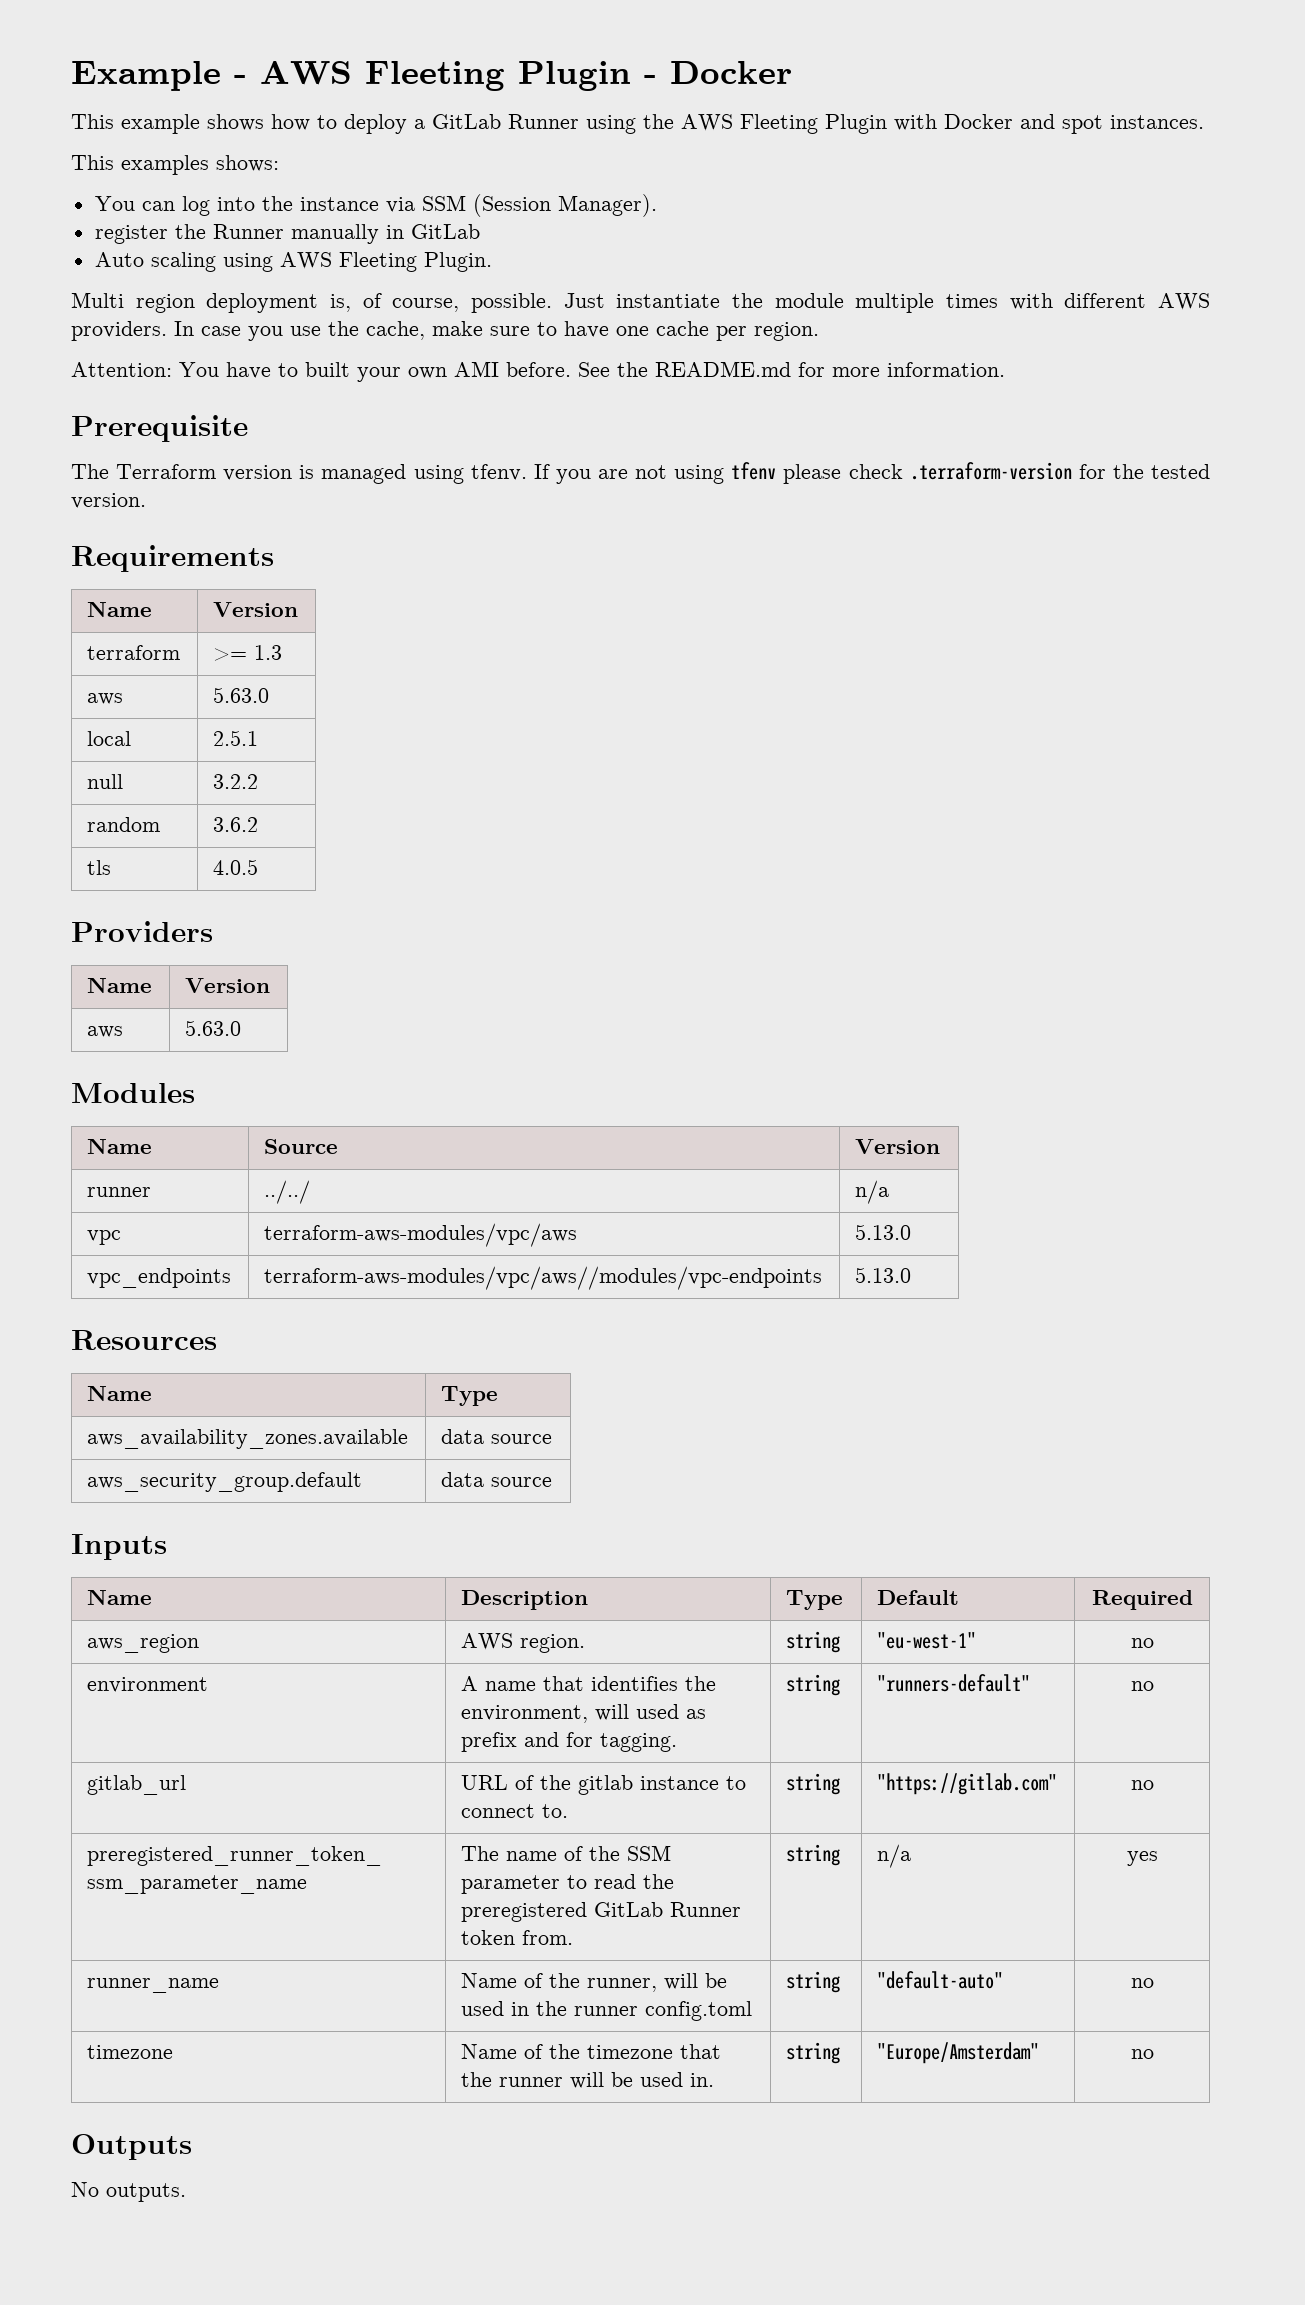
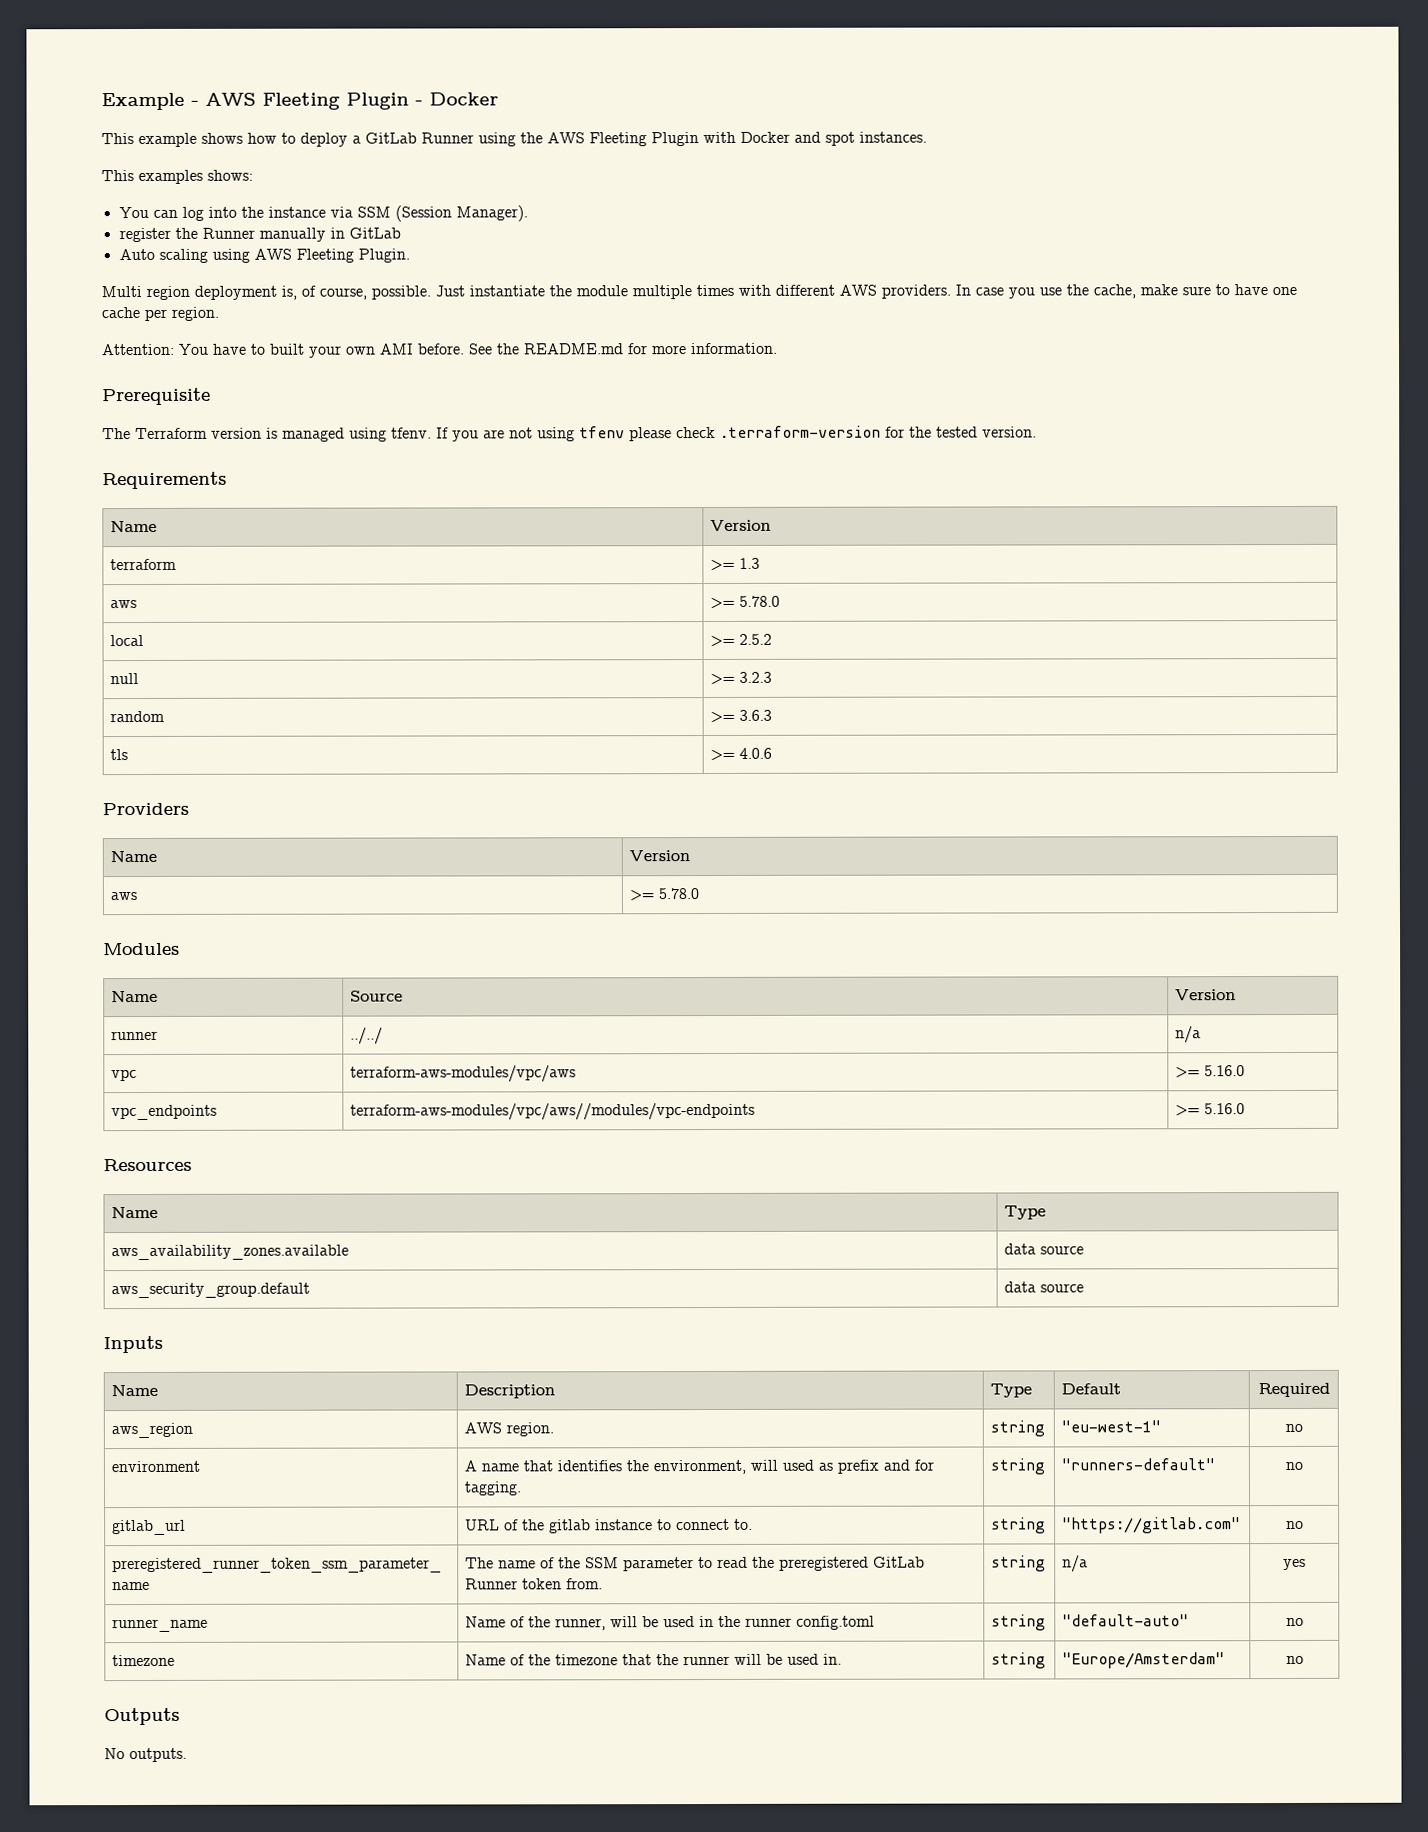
  terraform | >= 1.3
- aws | 5.63.0
+ aws | >= 5.78.0
- local | 2.5.1
+ local | >= 2.5.2
- null | 3.2.2
+ null | >= 3.2.3
- random | 3.6.2
+ random | >= 3.6.3
- tls | 4.0.5
+ tls | >= 4.0.6
  Providers
  Name | Version
- aws | 5.63.0
+ aws | >= 5.78.0
- vpc | terraform-aws-modules/vpc/aws | 5.13.0
+ vpc | terraform-aws-modules/vpc/aws | >= 5.16.0
- vpc_endpoints | terraform-aws-modules/vpc/aws//modules/vpc-endpoints | 5.13.0
+ vpc_endpoints | terraform-aws-modules/vpc/aws//modules/vpc-endpoints | >= 5.16.0

